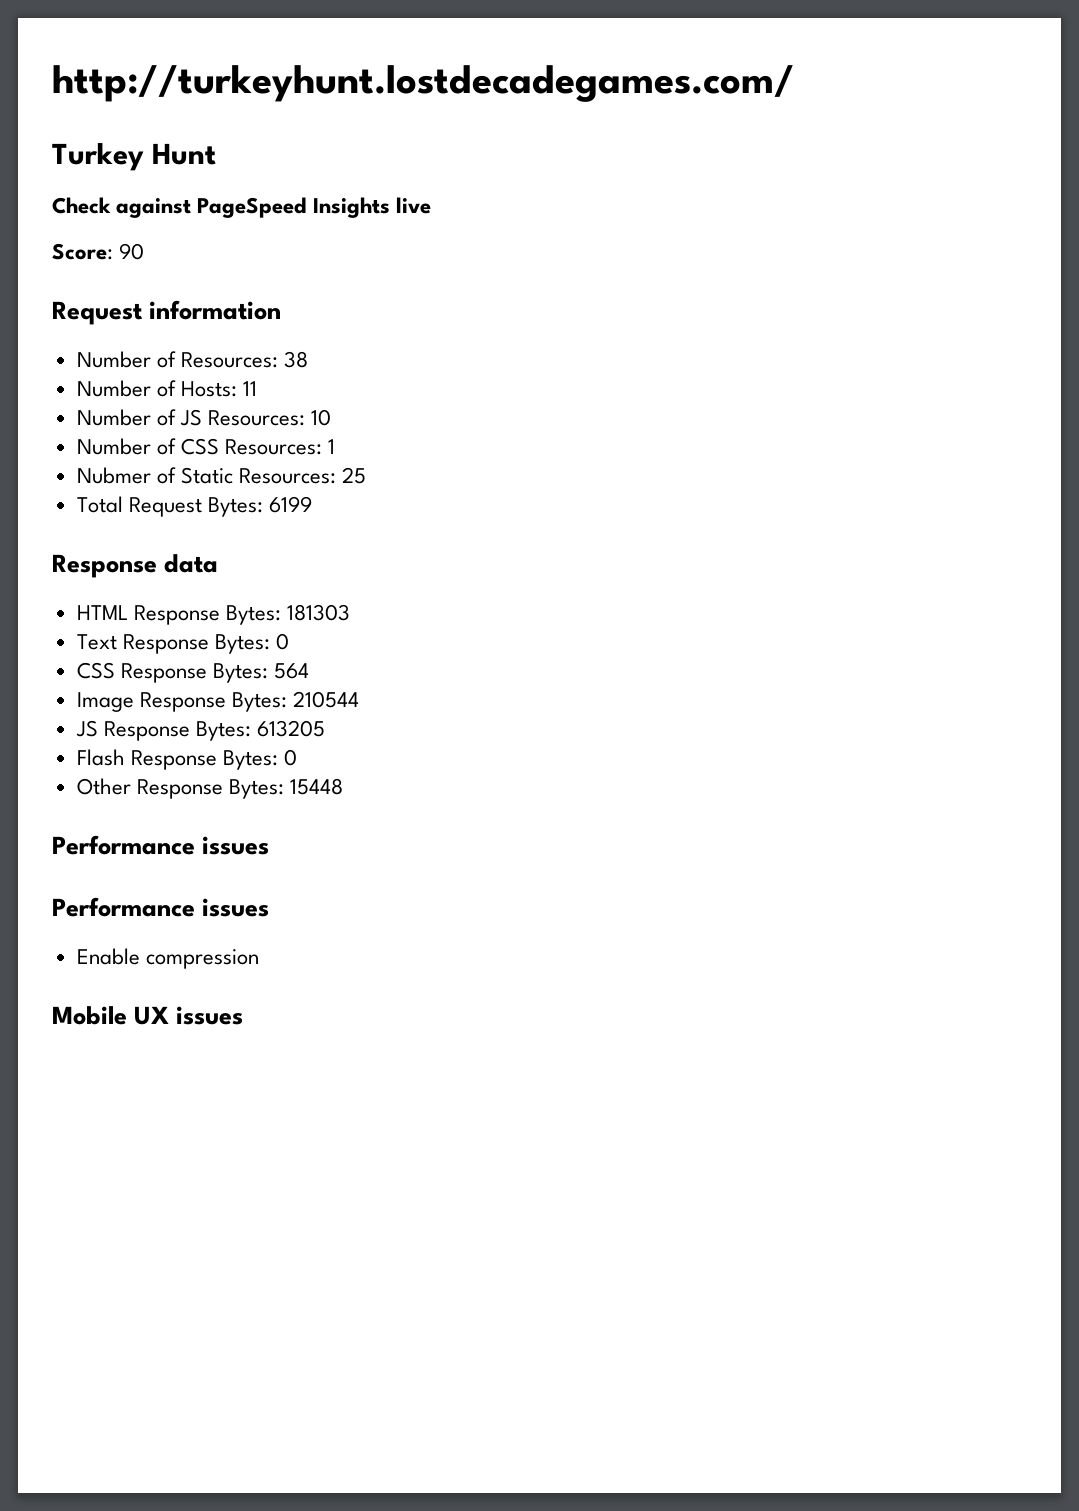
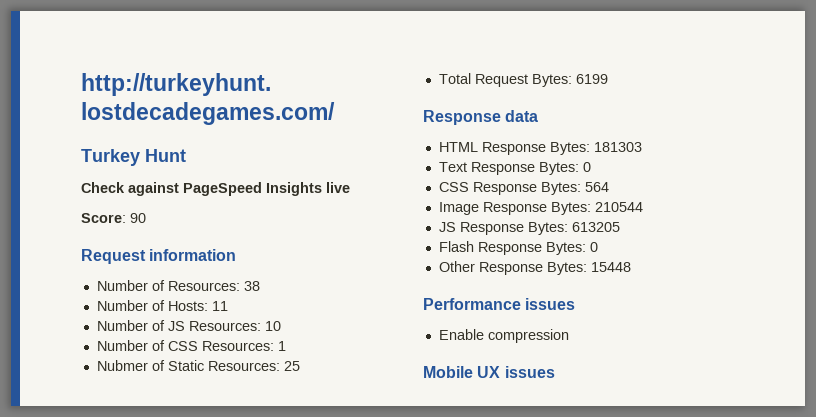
  Other Response Bytes: 15448
- Performance issues

